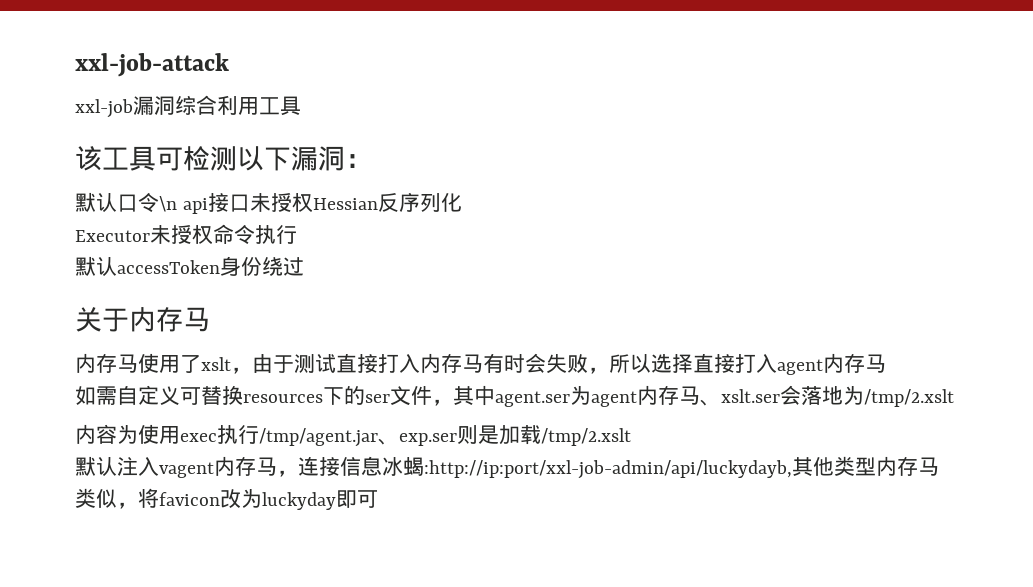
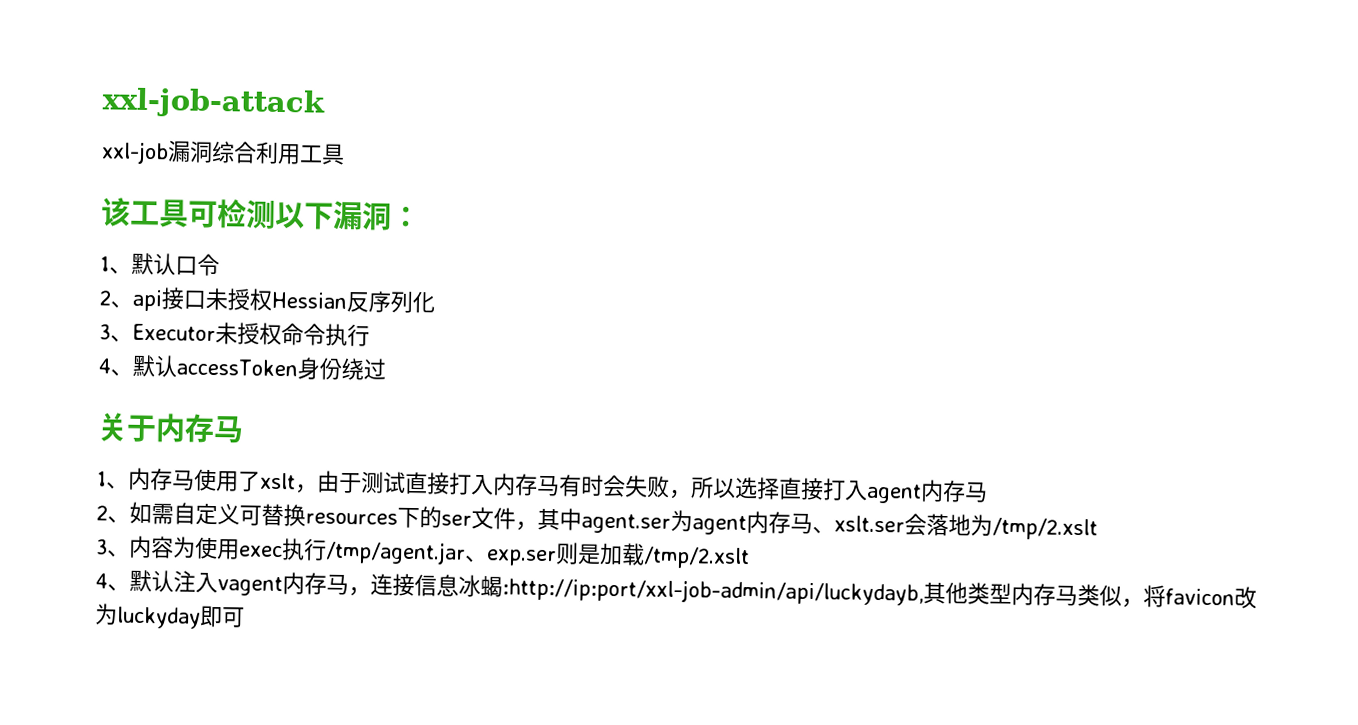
- 默认口令\n api接口未授权Hessian反序列化
+ 1、默认口令
+ 2、api接口未授权Hessian反序列化
- Executor未授权命令执行
+ 3、Executor未授权命令执行
- 默认accessToken身份绕过
+ 4、默认accessToken身份绕过
- 内存马使用了xslt，由于测试直接打入内存马有时会失败，所以选择直接打入agent内存马
+ 1、内存马使用了xslt，由于测试直接打入内存马有时会失败，所以选择直接打入agent内存马
- 如需自定义可替换resources下的ser文件，其中agent.ser为agent内存马、xslt.ser会落地为/tmp/2.xslt
+ 2、如需自定义可替换resources下的ser文件，其中agent.ser为agent内存马、xslt.ser会落地为/tmp/2.xslt
- 内容为使用exec执行/tmp/agent.jar、exp.ser则是加载/tmp/2.xslt
+ 3、内容为使用exec执行/tmp/agent.jar、exp.ser则是加载/tmp/2.xslt
- 默认注入vagent内存马，连接信息冰蝎:http://ip:port/xxl-job-admin/api/luckydayb,其他类型内存马类似，将favicon改为luckyday即可
+ 4、默认注入vagent内存马，连接信息冰蝎:http://ip:port/xxl-job-admin/api/luckydayb,其他类型内存马类似，将favicon改为luckyday即可

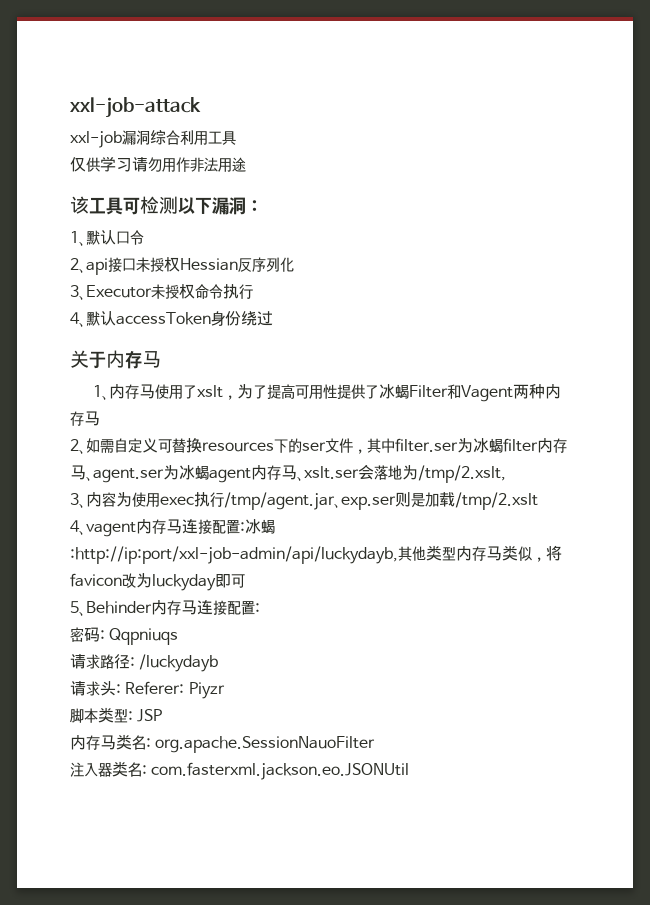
+ 仅供学习请勿用作非法用途
- 1、内存马使用了xslt，由于测试直接打入内存马有时会失败，所以选择直接打入agent内存马
+ 1、内存马使用了xslt，为了提高可用性提供了冰蝎Filter和Vagent两种内存马
- 2、如需自定义可替换resources下的ser文件，其中agent.ser为agent内存马、xslt.ser会落地为/tmp/2.xslt
+ 2、如需自定义可替换resources下的ser文件，其中filter.ser为冰蝎filter内存马、agent.ser为冰蝎agent内存马、xslt.ser会落地为/tmp/2.xslt,
- 4、默认注入vagent内存马，连接信息冰蝎:http://ip:port/xxl-job-admin/api/luckydayb,其他类型内存马类似，将favicon改为luckyday即可
+ 4、vagent内存马连接配置:冰蝎:http://ip:port/xxl-job-admin/api/luckydayb,其他类型内存马类似，将favicon改为luckyday即可
+ 5、Behinder内存马连接配置:
+ 密码: Qqpniuqs
+ 请求路径: /luckydayb
+ 请求头: Referer: Piyzr
+ 脚本类型: JSP
+ 内存马类名: org.apache.SessionNauoFilter
+ 注入器类名: com.fasterxml.jackson.eo.JSONUtil

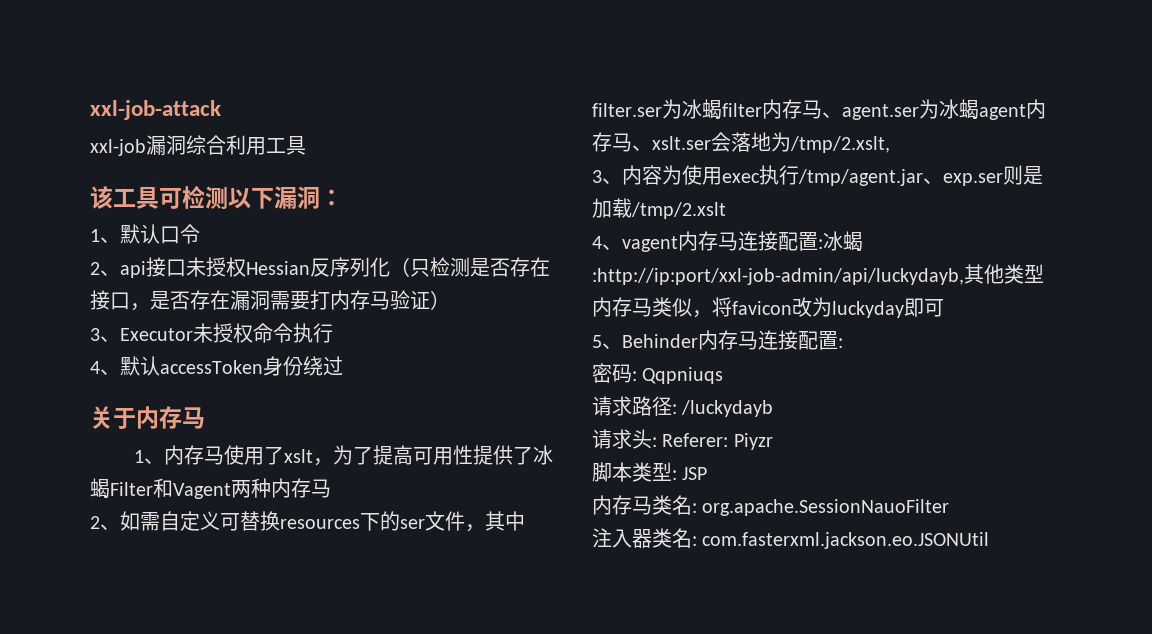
- 仅供学习请勿用作非法用途
- 2、api接口未授权Hessian反序列化
+ 2、api接口未授权Hessian反序列化（只检测是否存在接口，是否存在漏洞需要打内存马验证）

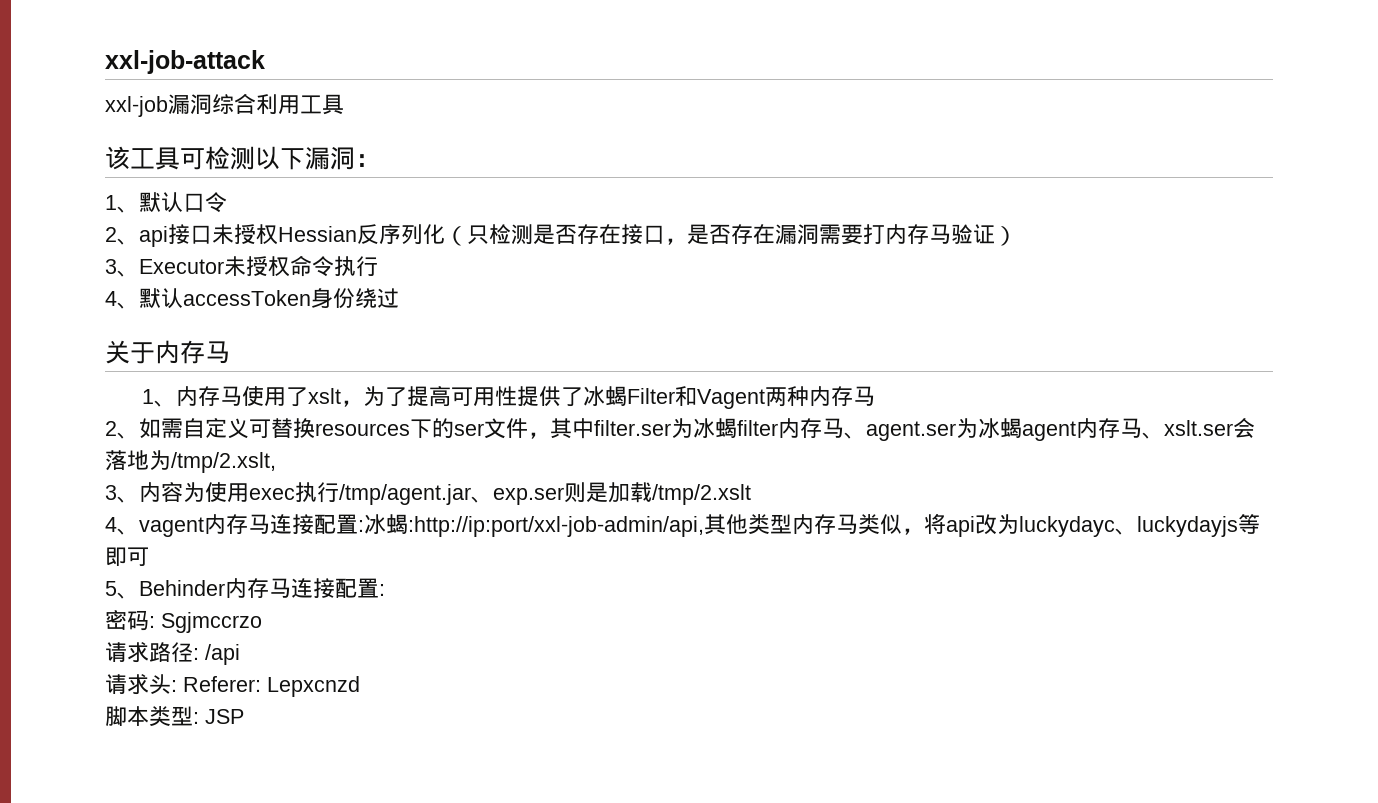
- 4、vagent内存马连接配置:冰蝎:http://ip:port/xxl-job-admin/api/luckydayb,其他类型内存马类似，将favicon改为luckyday即可
+ 4、vagent内存马连接配置:冰蝎:http://ip:port/xxl-job-admin/api,其他类型内存马类似，将api改为luckydayc、luckydayjs等即可
- 密码: Qqpniuqs
+ 密码: Sgjmccrzo
- 请求路径: /luckydayb
+ 请求路径: /api
- 请求头: Referer: Piyzr
+ 请求头: Referer: Lepxcnzd
- 内存马类名: org.apache.SessionNauoFilter
- 注入器类名: com.fasterxml.jackson.eo.JSONUtil

